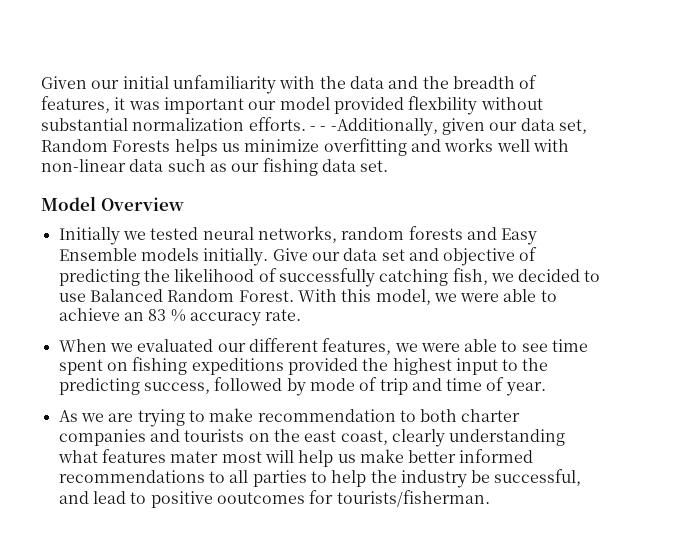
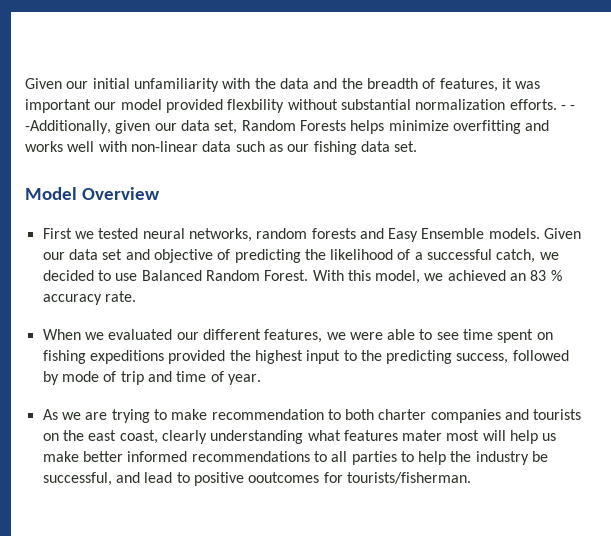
- - - -Additionally, given our data set, Random Forests helps us minimize overfitting and works well with non-linear data such as our fishing data set.
+ - - -Additionally, given our data set, Random Forests helps minimize overfitting and works well with non-linear data such as our fishing data set.
- Initially we tested neural networks, random forests and Easy Ensemble models initially. Give our data set and objective of predicting the likelihood of successfully catching fish, we decided to use Balanced Random Forest.
+ First we tested neural networks, random forests and Easy Ensemble models. Given our data set and objective of predicting the likelihood of a successful catch, we decided to use Balanced Random Forest.
- With this model, we were able to achieve an 83 % accuracy rate.
+ With this model, we achieved an 83 % accuracy rate.

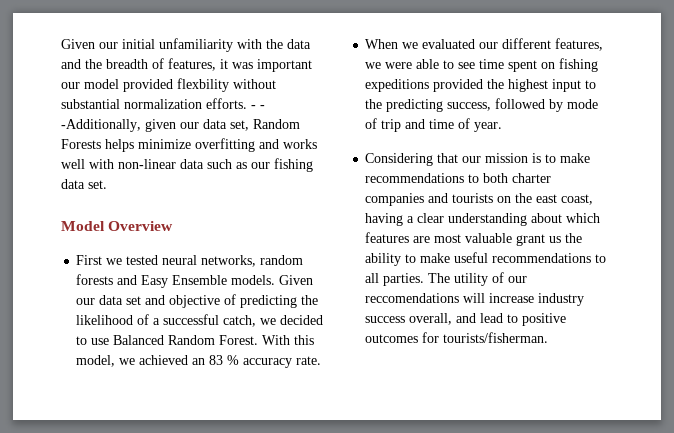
- As we are trying to make recommendation to both charter companies and tourists on the east coast, clearly understanding what features mater most will help us make better informed recommendations to all parties to help the industry be successful, and lead to positive ooutcomes for tourists/fisherman.
+ Considering that our mission is to make recommendations to both charter companies and tourists on the east coast, having a clear understanding about which features are most valuable grant us the ability to make useful recommendations to all parties. The utility of our reccomendations will increase industry success overall, and lead to positive outcomes for tourists/fisherman.

